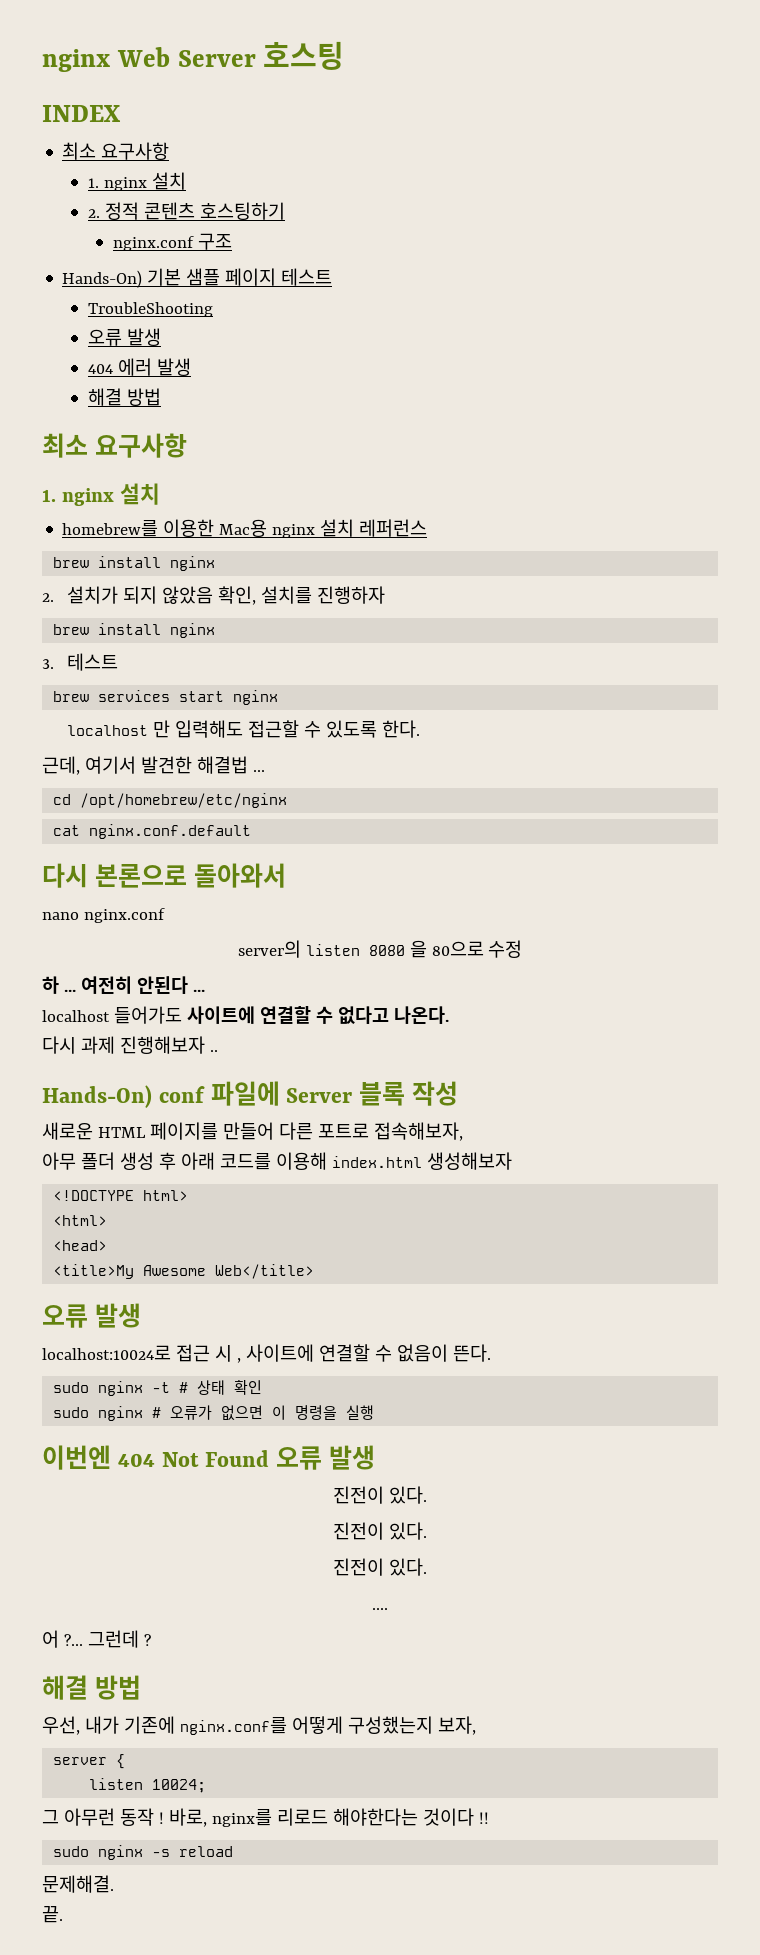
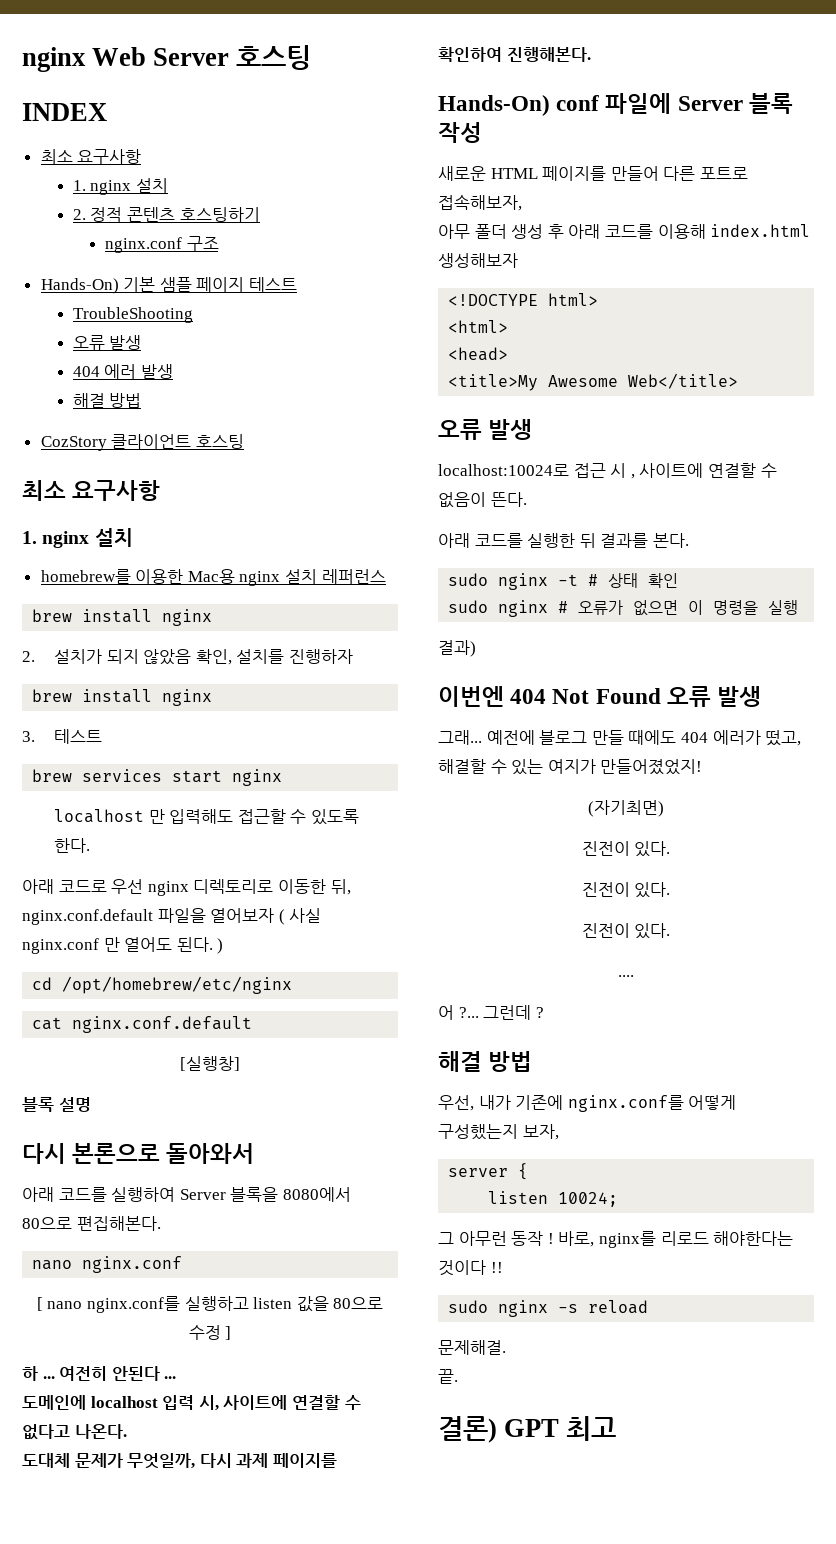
+ CozStory 클라이언트 호스팅
- 근데, 여기서 발견한 해결법 ...
+ 아래 코드로 우선 nginx 디렉토리로 이동한 뒤, nginx.conf.default 파일을 열어보자 ( 사실 nginx.conf 만 열어도 된다. )
+ [실행창]
+ 블록 설명
+ 아래 코드를 실행하여 Server 블록을 8080에서 80으로 편집해본다.
  nano nginx.conf
- server의 listen 8080 을 80으로 수정
+ [ nano nginx.conf를 실행하고 listen 값을 80으로 수정 ]
- localhost 들어가도 사이트에 연결할 수 없다고 나온다.
+ 도메인에 localhost 입력 시, 사이트에 연결할 수 없다고 나온다.
- 다시 과제 진행해보자 ..
+ 도대체 문제가 무엇일까, 다시 과제 페이지를 확인하여 진행해본다.
+ 아래 코드를 실행한 뒤 결과를 본다.
+ 결과)
+ 그래... 예전에 블로그 만들 때에도 404 에러가 떴고, 해결할 수 있는 여지가 만들어졌었지!
+ (자기최면)
+ 결론) GPT 최고

